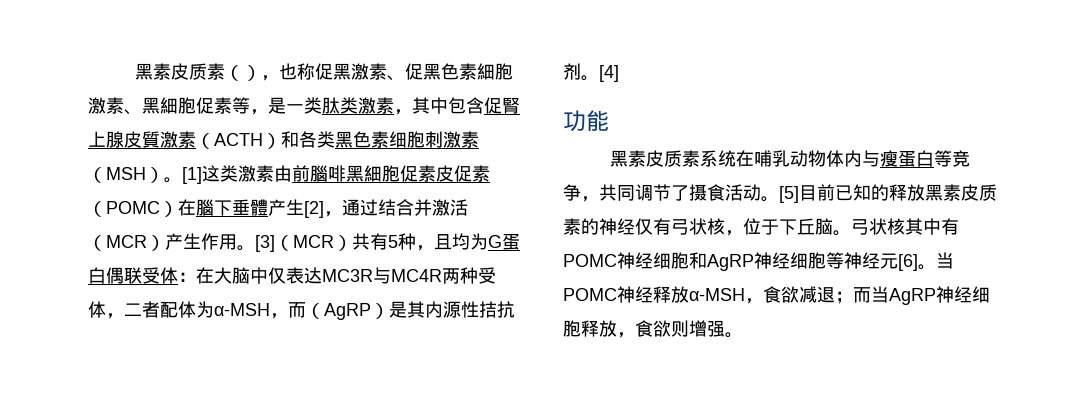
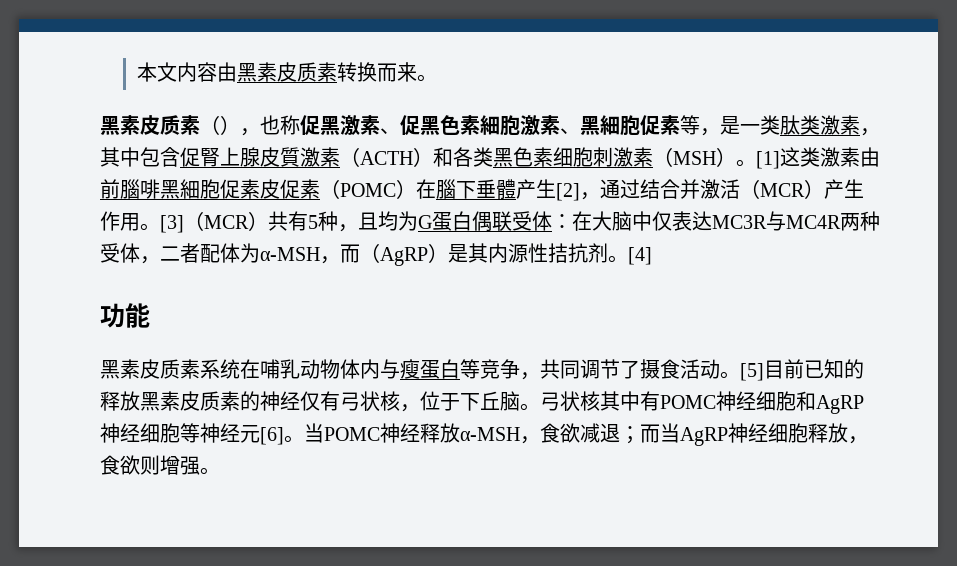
+ 本文内容由黑素皮质素转换而来。

